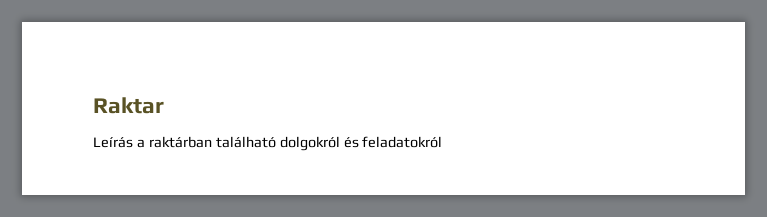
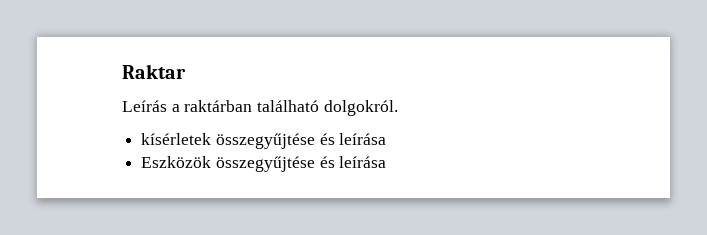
- Leírás a raktárban található dolgokról és feladatokról
+ Leírás a raktárban található dolgokról.
+ kísérletek összegyűjtése és leírása
+ Eszközök összegyűjtése és leírása

